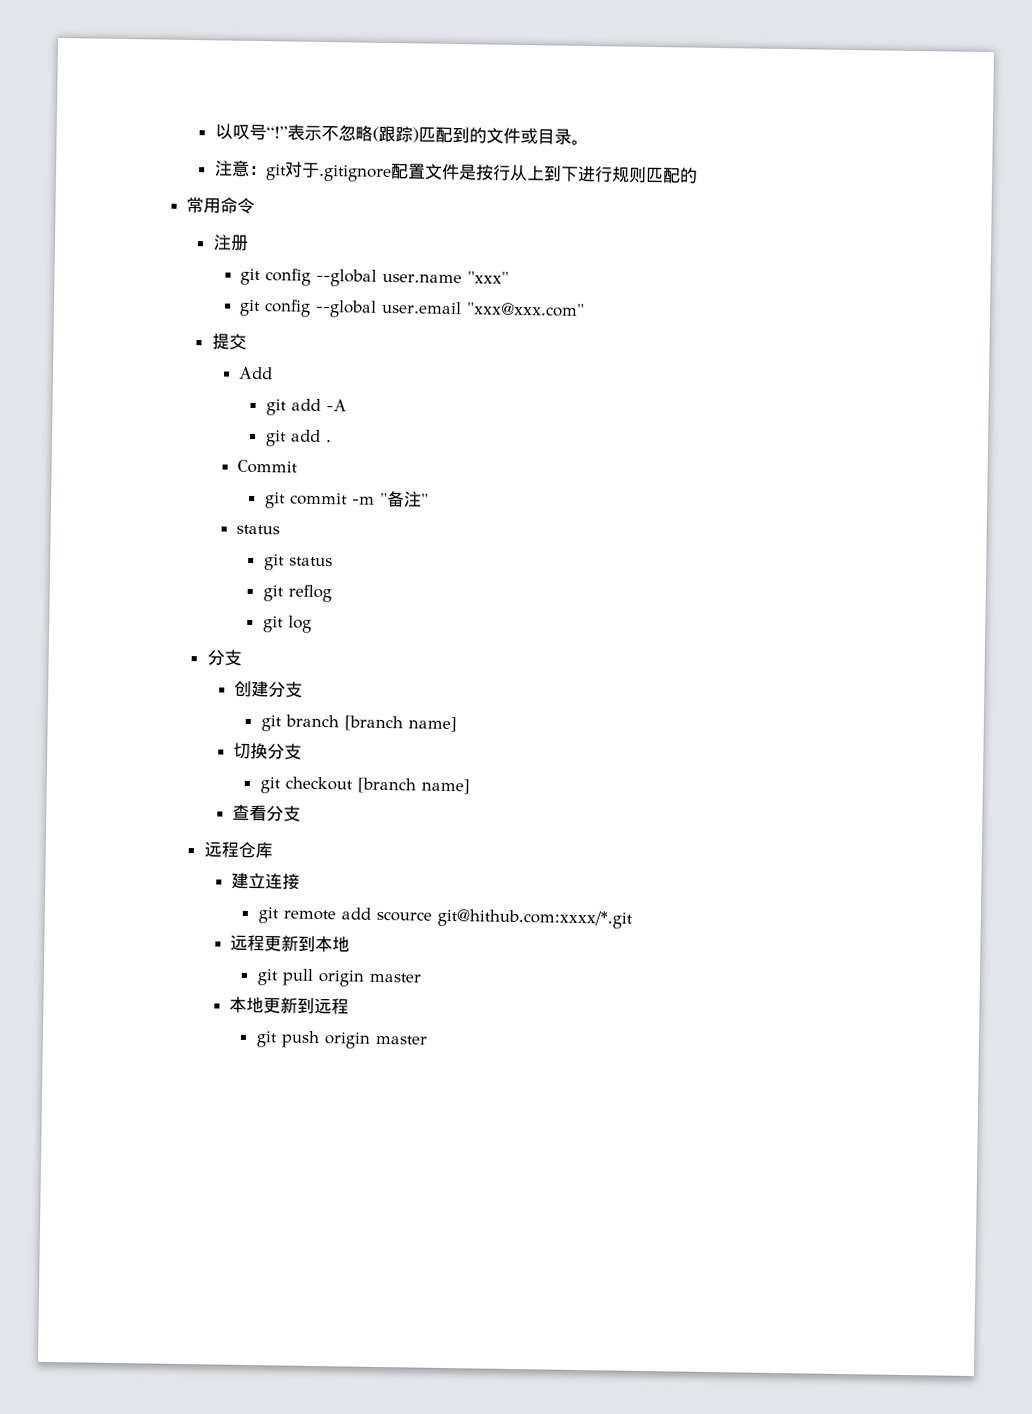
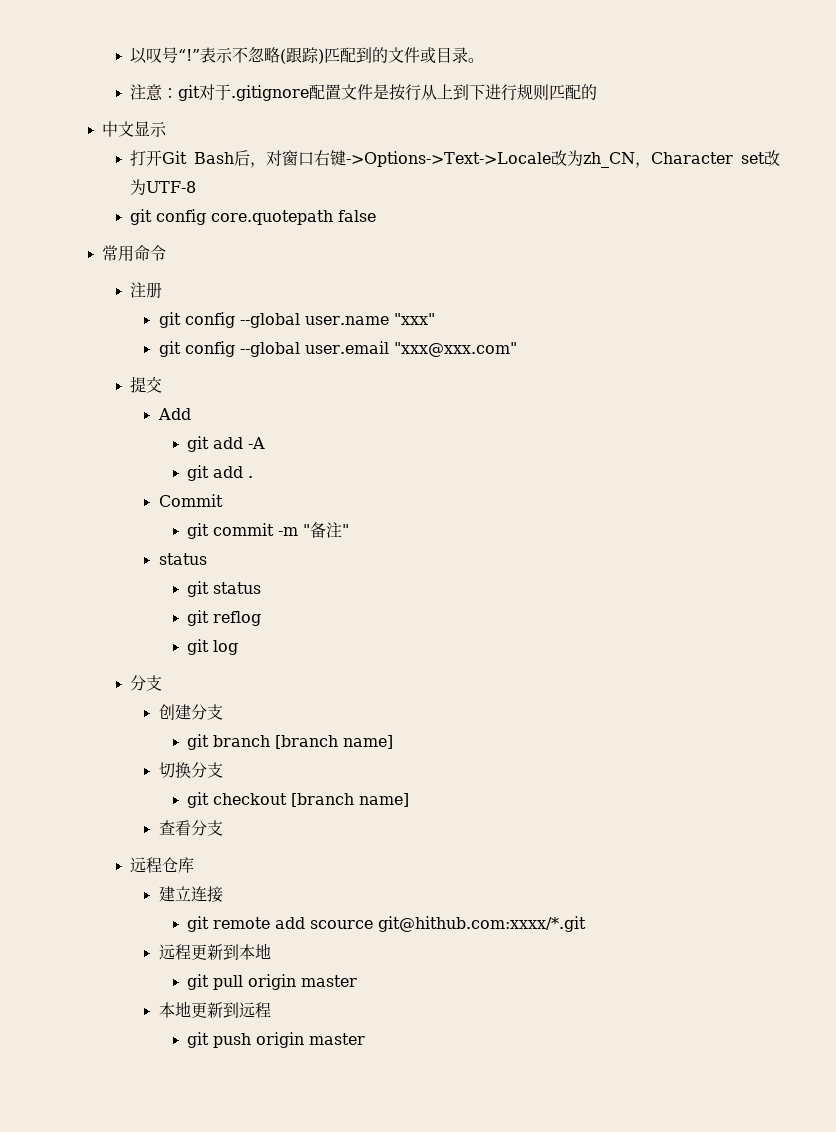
+ 中文显示
+ 打开Git Bash后，对窗口右键->Options->Text->Locale改为zh_CN，Character set改为UTF-8
+ git config core.quotepath false

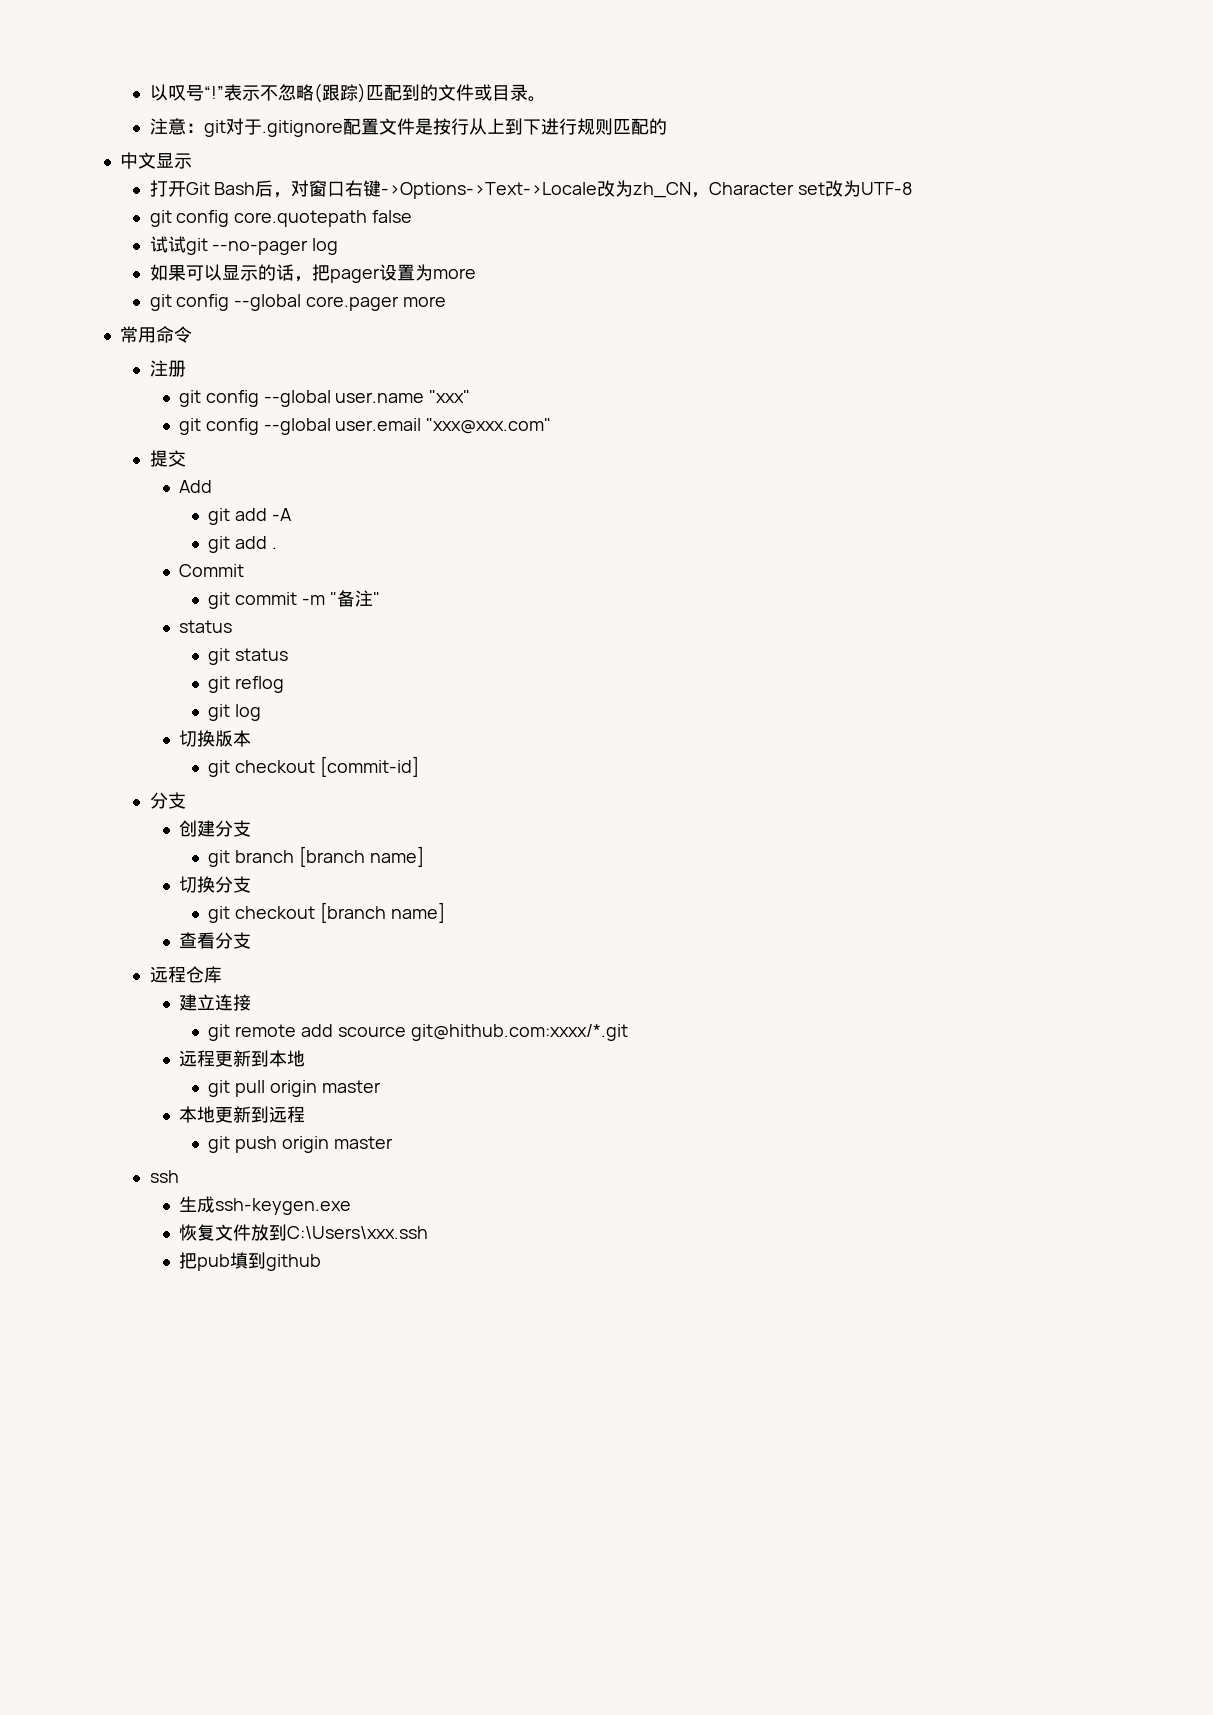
+ 试试git --no-pager log
+ 如果可以显示的话，把pager设置为more
+ git config --global core.pager more
+ 切换版本
+ git checkout [commit-id]
+ ssh
+ 生成ssh-keygen.exe
+ 恢复文件放到C:\Users\xxx.ssh
+ 把pub填到github

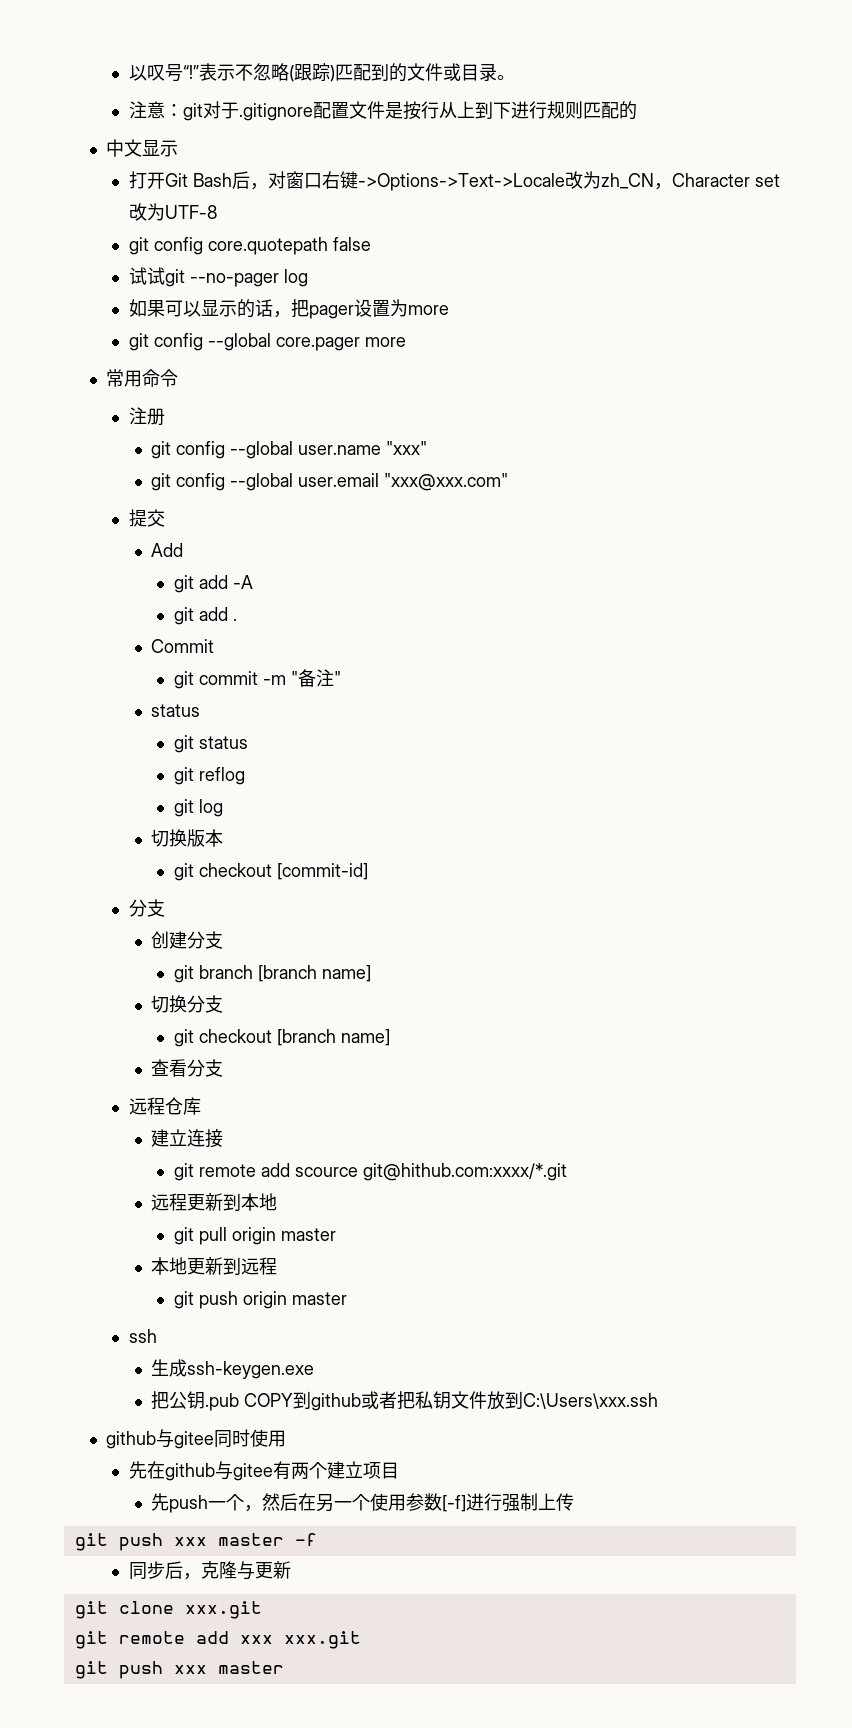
- 恢复文件放到C:\Users\xxx.ssh
- 把pub填到github
+ 把公钥.pub COPY到github或者把私钥文件放到C:\Users\xxx.ssh
+ github与gitee同时使用
+ 先在github与gitee有两个建立项目
+ 先push一个，然后在另一个使用参数[-f]进行强制上传
+ git push xxx master -f
+ 同步后，克隆与更新
+ git clone xxx.git
+ git remote add xxx xxx.git
+ git push xxx master

